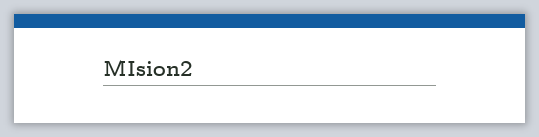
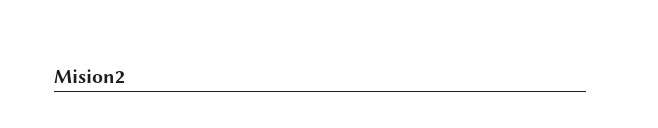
- MIsion2
+ Mision2

